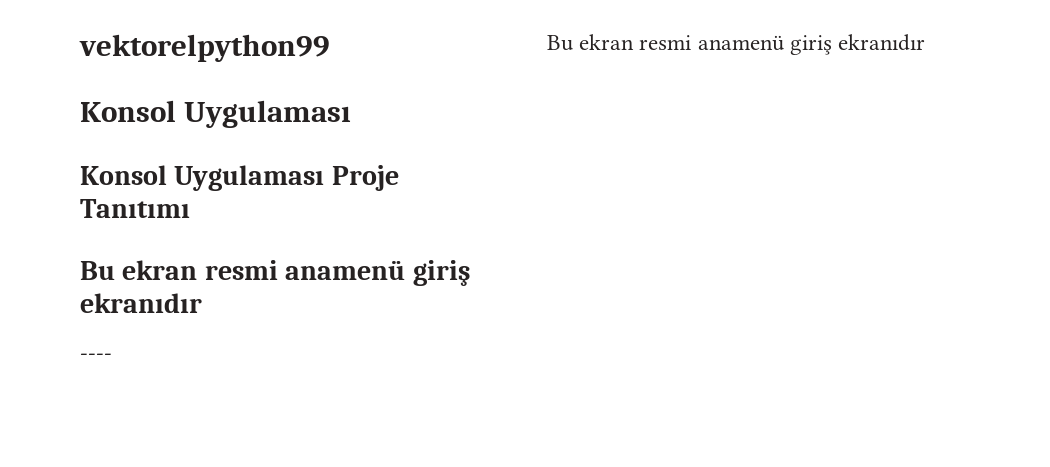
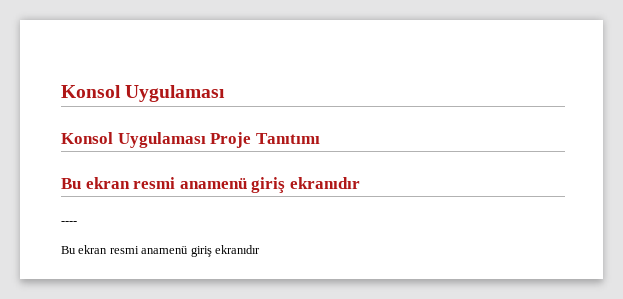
- vektorelpython99

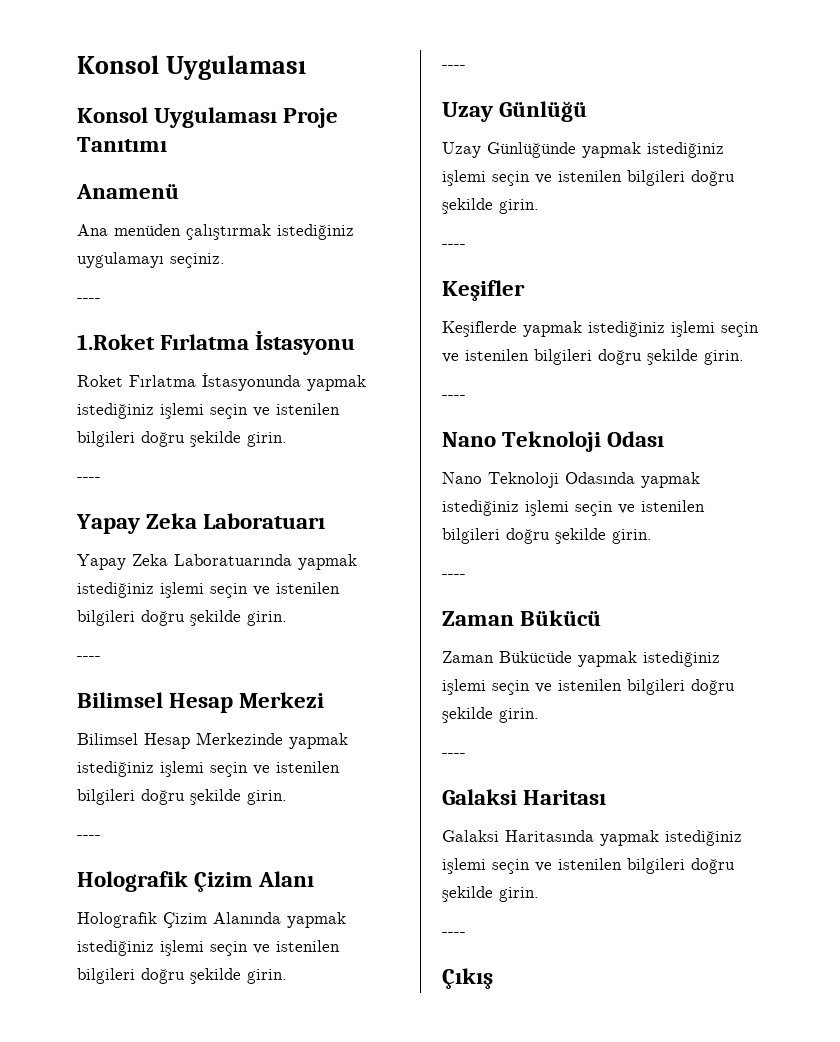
  Konsol Uygulaması Proje Tanıtımı
- Bu ekran resmi anamenü giriş ekranıdır
+ Anamenü
+ Ana menüden çalıştırmak istediğiniz uygulamayı seçiniz.
  ----
- Bu ekran resmi anamenü giriş ekranıdır
+ 1.Roket Fırlatma İstasyonu
+ Roket Fırlatma İstasyonunda yapmak istediğiniz işlemi seçin ve istenilen bilgileri doğru şekilde girin.
+ ----
+ Yapay Zeka Laboratuarı
+ Yapay Zeka Laboratuarında yapmak istediğiniz işlemi seçin ve istenilen bilgileri doğru şekilde girin.
+ ----
+ Bilimsel Hesap Merkezi
+ Bilimsel Hesap Merkezinde yapmak istediğiniz işlemi seçin ve istenilen bilgileri doğru şekilde girin.
+ ----
+ Holografik Çizim Alanı
+ Holografik Çizim Alanında yapmak istediğiniz işlemi seçin ve istenilen bilgileri doğru şekilde girin.
+ ----
+ Uzay Günlüğü
+ Uzay Günlüğünde yapmak istediğiniz işlemi seçin ve istenilen bilgileri doğru şekilde girin.
+ ----
+ Keşifler
+ Keşiflerde yapmak istediğiniz işlemi seçin ve istenilen bilgileri doğru şekilde girin.
+ ----
+ Nano Teknoloji Odası
+ Nano Teknoloji Odasında yapmak istediğiniz işlemi seçin ve istenilen bilgileri doğru şekilde girin.
+ ----
+ Zaman Bükücü
+ Zaman Bükücüde yapmak istediğiniz işlemi seçin ve istenilen bilgileri doğru şekilde girin.
+ ----
+ Galaksi Haritası
+ Galaksi Haritasında yapmak istediğiniz işlemi seçin ve istenilen bilgileri doğru şekilde girin.
+ ----
+ Çıkış

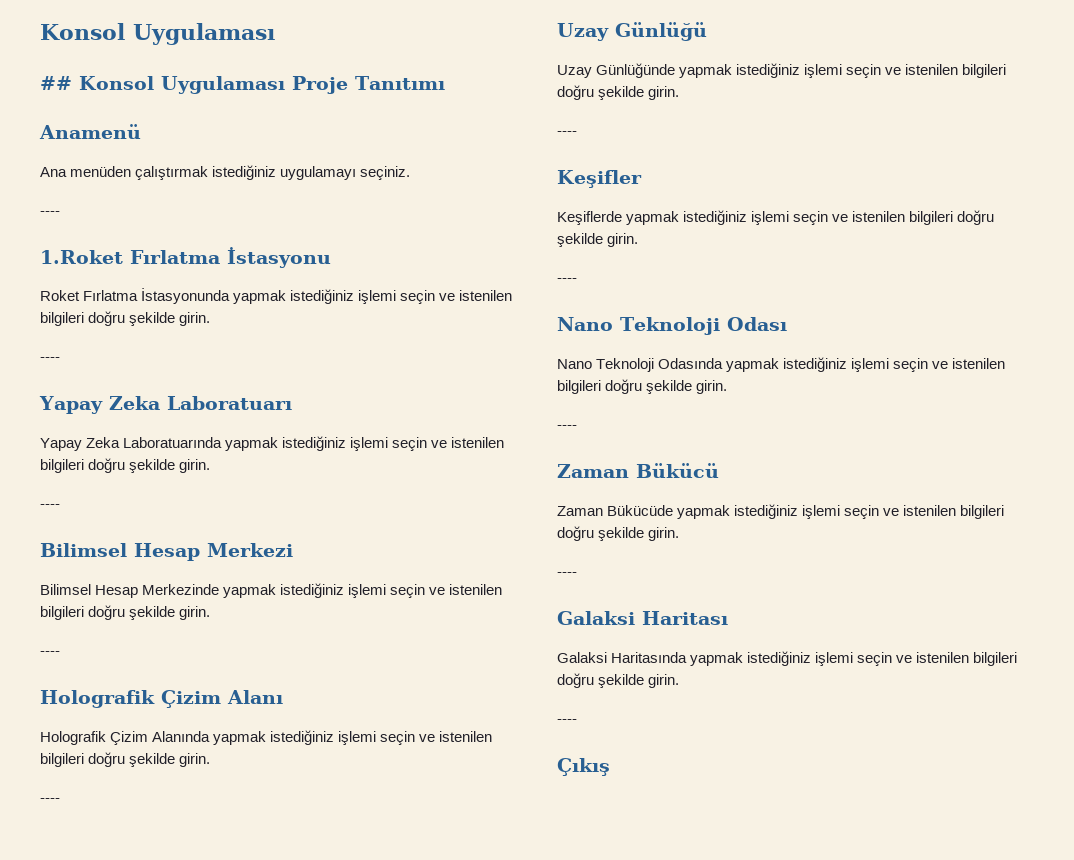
- Konsol Uygulaması Proje Tanıtımı
+ ## Konsol Uygulaması Proje Tanıtımı

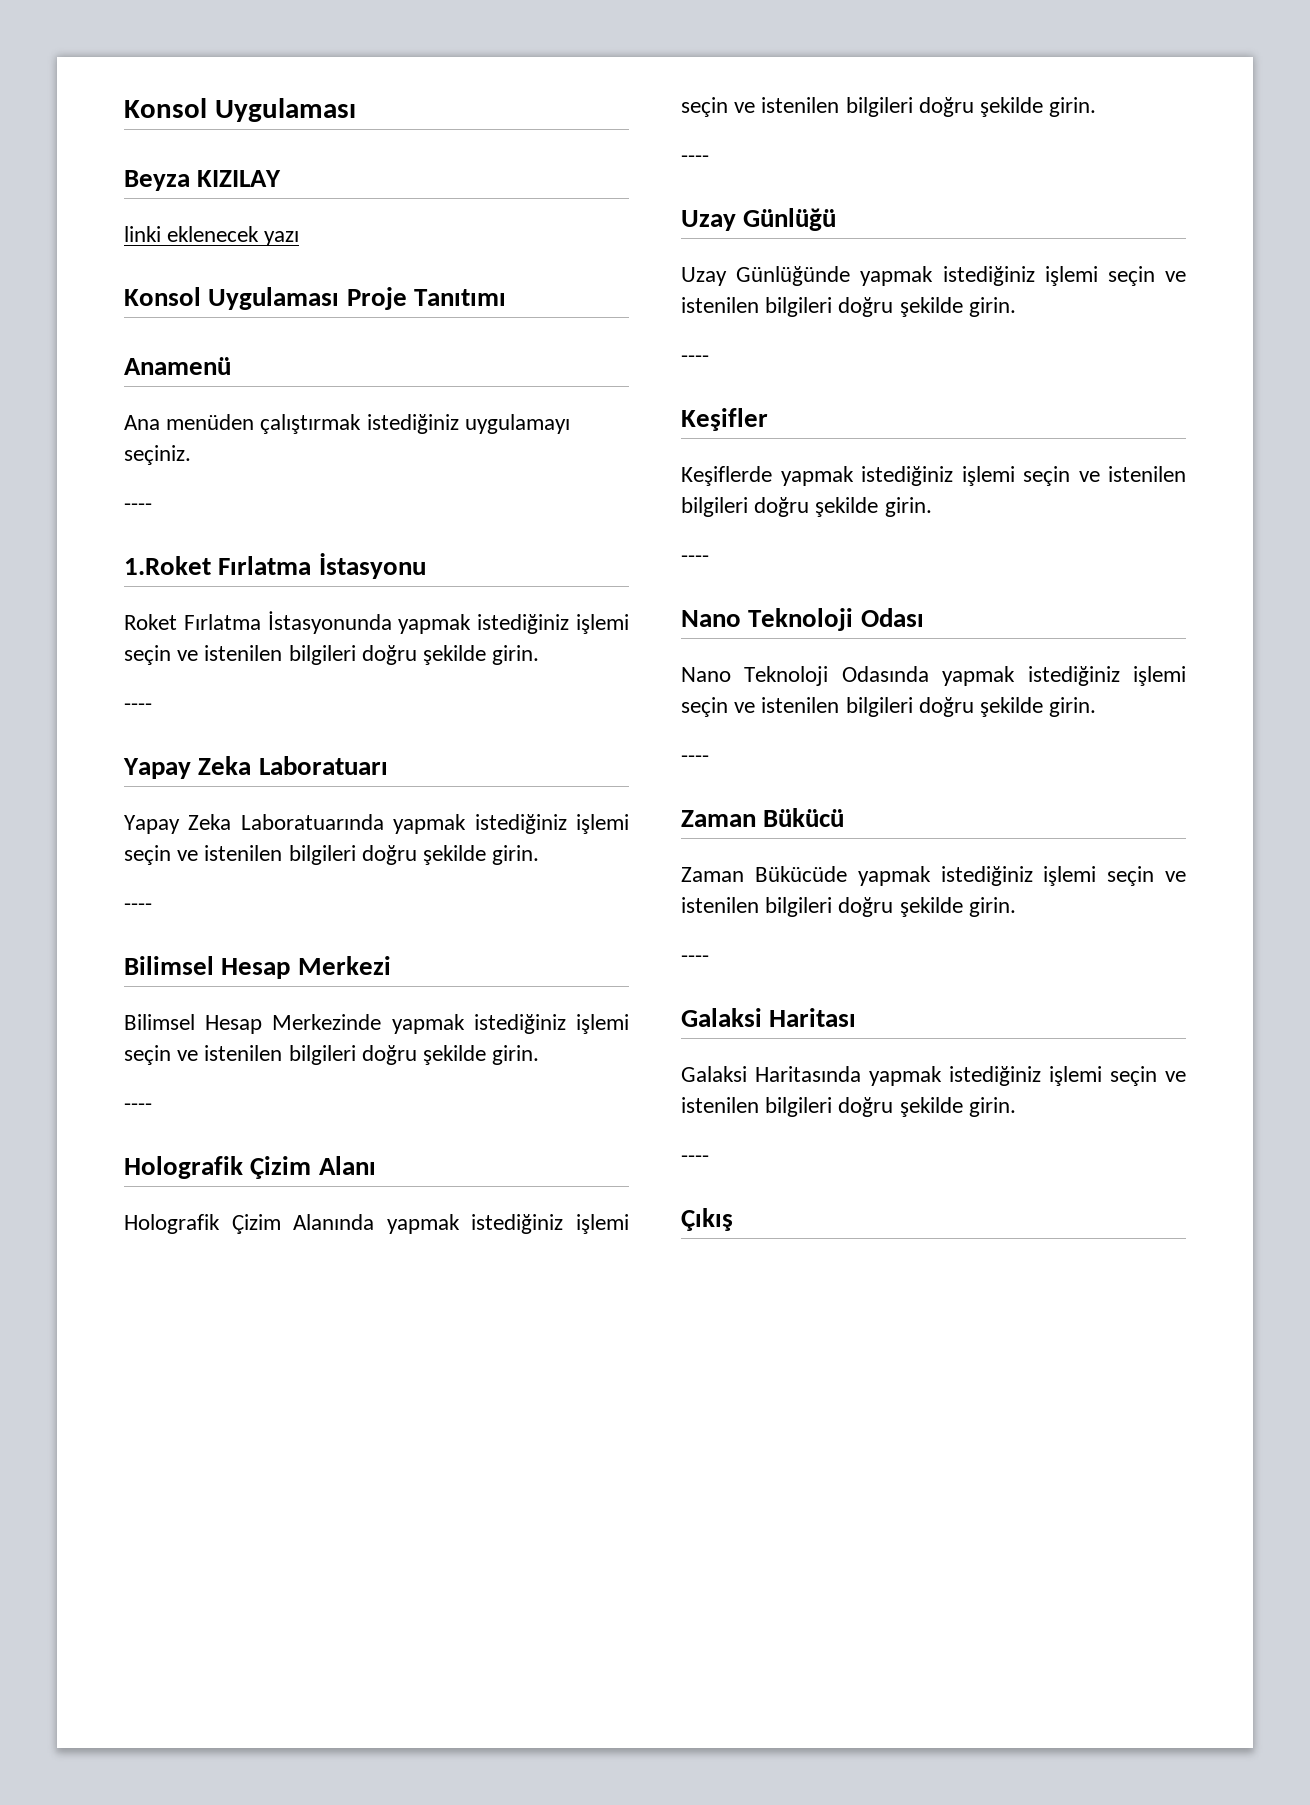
- ## Konsol Uygulaması Proje Tanıtımı
+ Beyza KIZILAY
+ linki eklenecek yazı
+ Konsol Uygulaması Proje Tanıtımı

